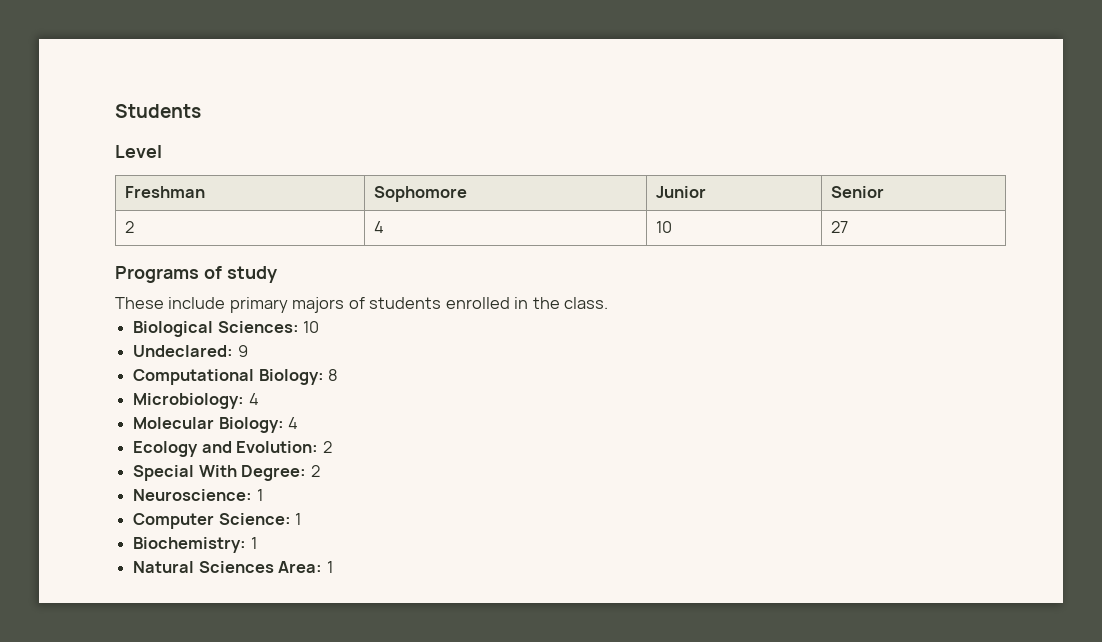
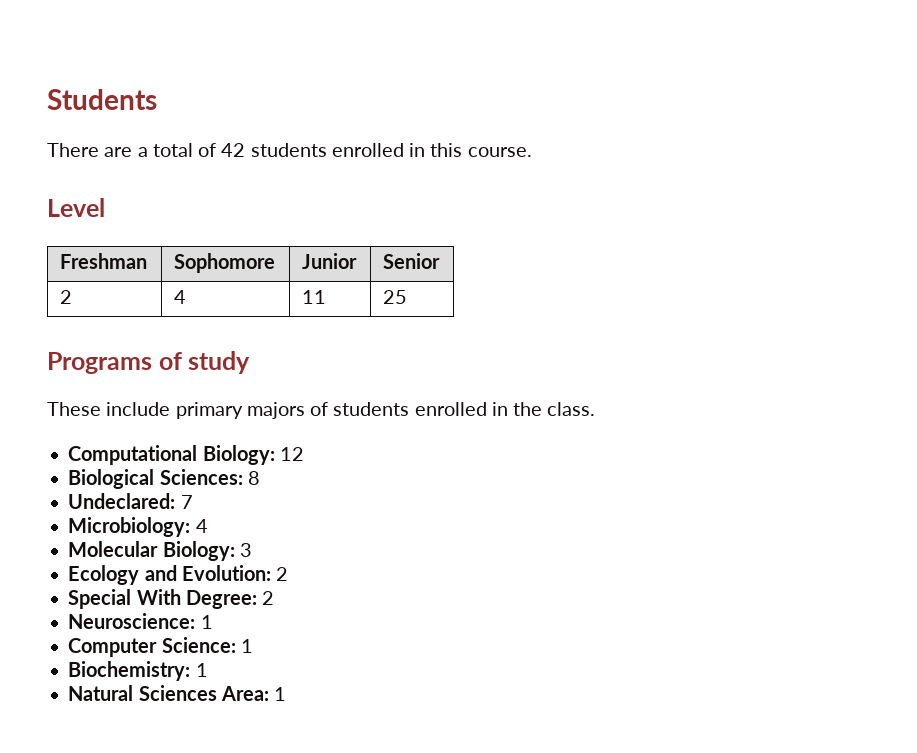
+ There are a total of 42 students enrolled in this course.
- 2 | 4 | 10 | 27
+ 2 | 4 | 11 | 25
+ Computational Biology: 12
- Biological Sciences: 10
+ Biological Sciences: 8
- Undeclared: 9
- Computational Biology: 8
+ Undeclared: 7
- Molecular Biology: 4
+ Molecular Biology: 3

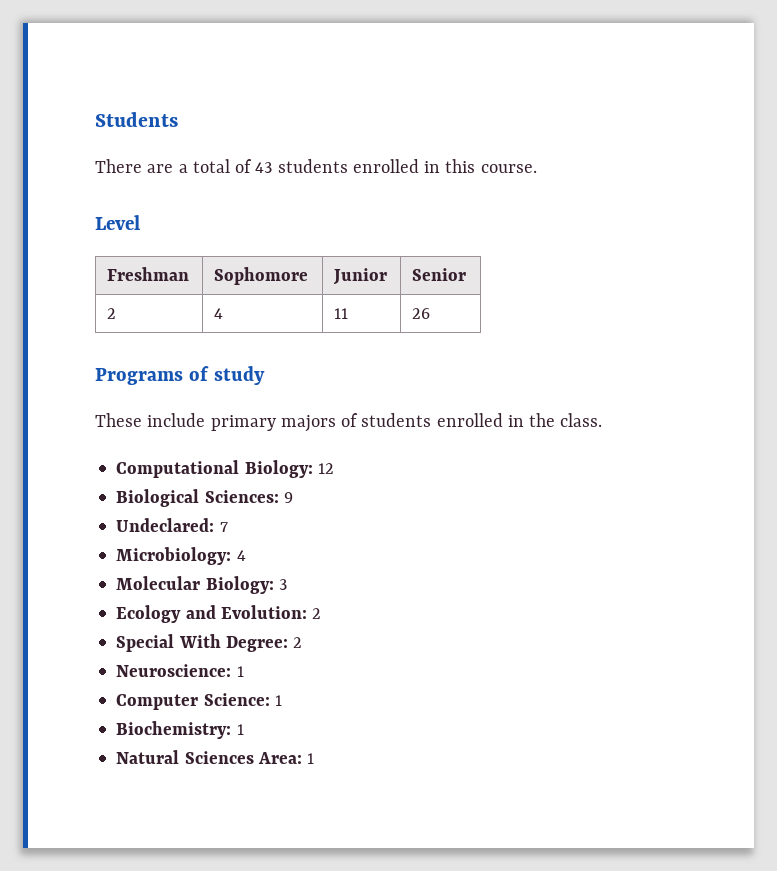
- There are a total of 42 students enrolled in this course.
+ There are a total of 43 students enrolled in this course.
- 2 | 4 | 11 | 25
+ 2 | 4 | 11 | 26
- Biological Sciences: 8
+ Biological Sciences: 9

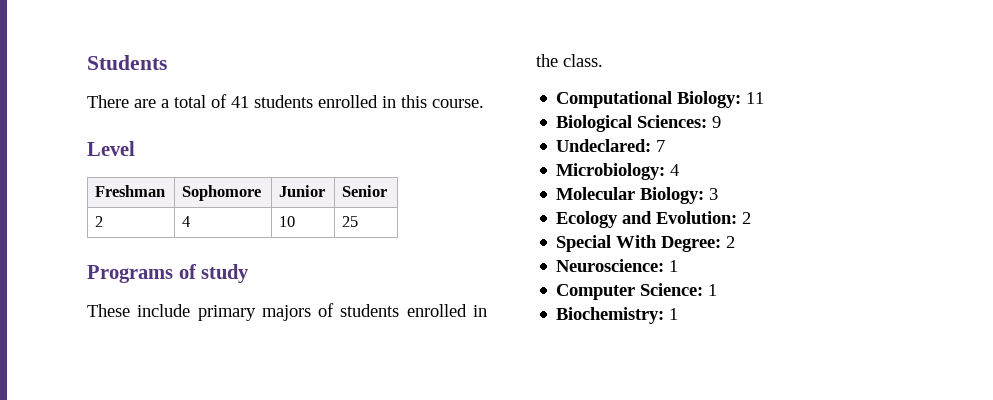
- There are a total of 43 students enrolled in this course.
+ There are a total of 41 students enrolled in this course.
- 2 | 4 | 11 | 26
+ 2 | 4 | 10 | 25
- Computational Biology: 12
+ Computational Biology: 11
- Natural Sciences Area: 1

